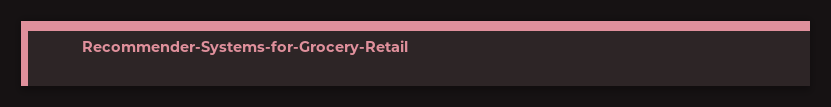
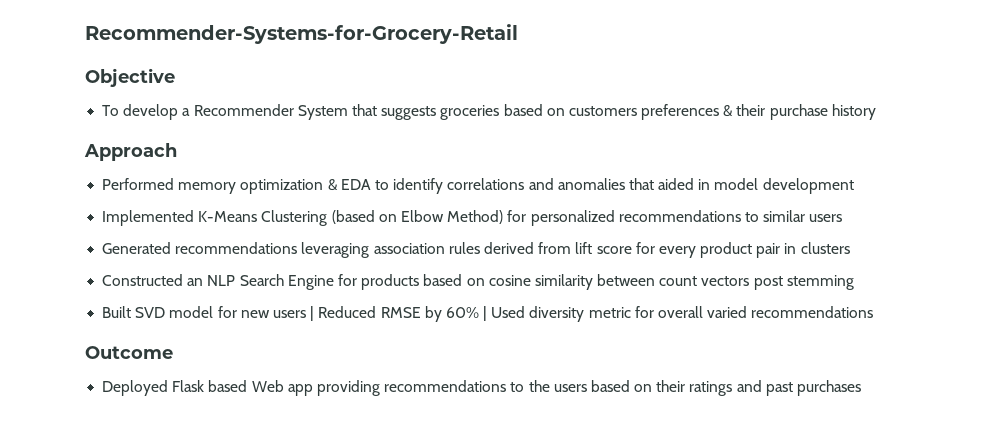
+ Objective
+ To develop a Recommender System that suggests groceries based on customers preferences & their purchase history
+ Approach
+ Performed memory optimization & EDA to identify correlations and anomalies that aided in model development
+ Implemented K-Means Clustering (based on Elbow Method) for personalized recommendations to similar users
+ Generated recommendations leveraging association rules derived from lift score for every product pair in clusters
+ Constructed an NLP Search Engine for products based on cosine similarity between count vectors post stemming
+ Built SVD model for new users | Reduced RMSE by 60% | Used diversity metric for overall varied recommendations
+ Outcome
+ Deployed Flask based Web app providing recommendations to the users based on their ratings and past purchases

